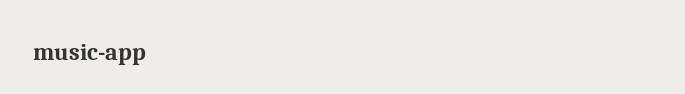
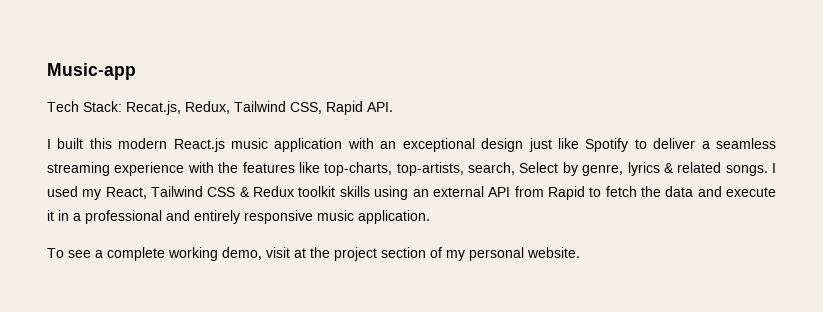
- music-app
+ Music-app
+ Tech Stack: Recat.js, Redux, Tailwind CSS, Rapid API.
+ I built this modern React.js music application with an exceptional design just like Spotify to deliver a seamless streaming experience with the features like top-charts, top-artists, search, Select by genre, lyrics & related songs. I used my React, Tailwind CSS & Redux toolkit skills using an external API from Rapid to fetch the data and execute it in a professional and entirely responsive music application.
+ To see a complete working demo, visit at the project section of my personal website.

